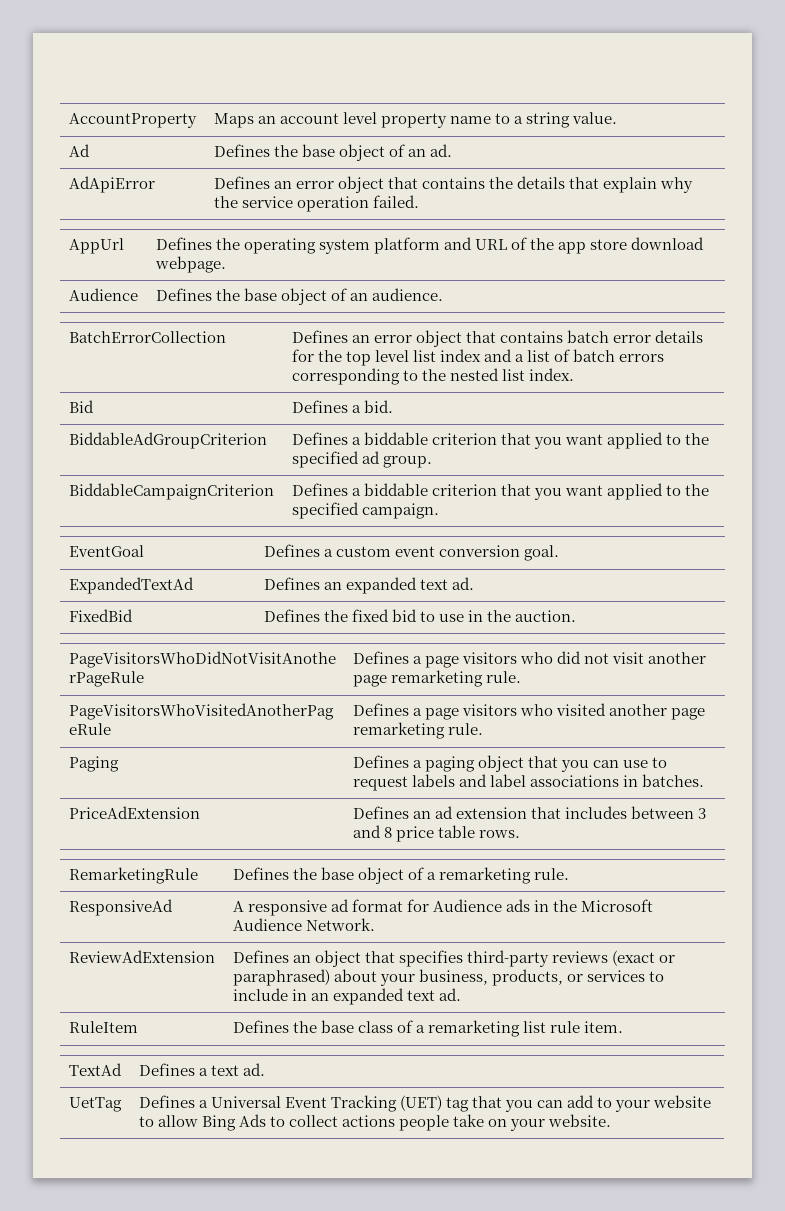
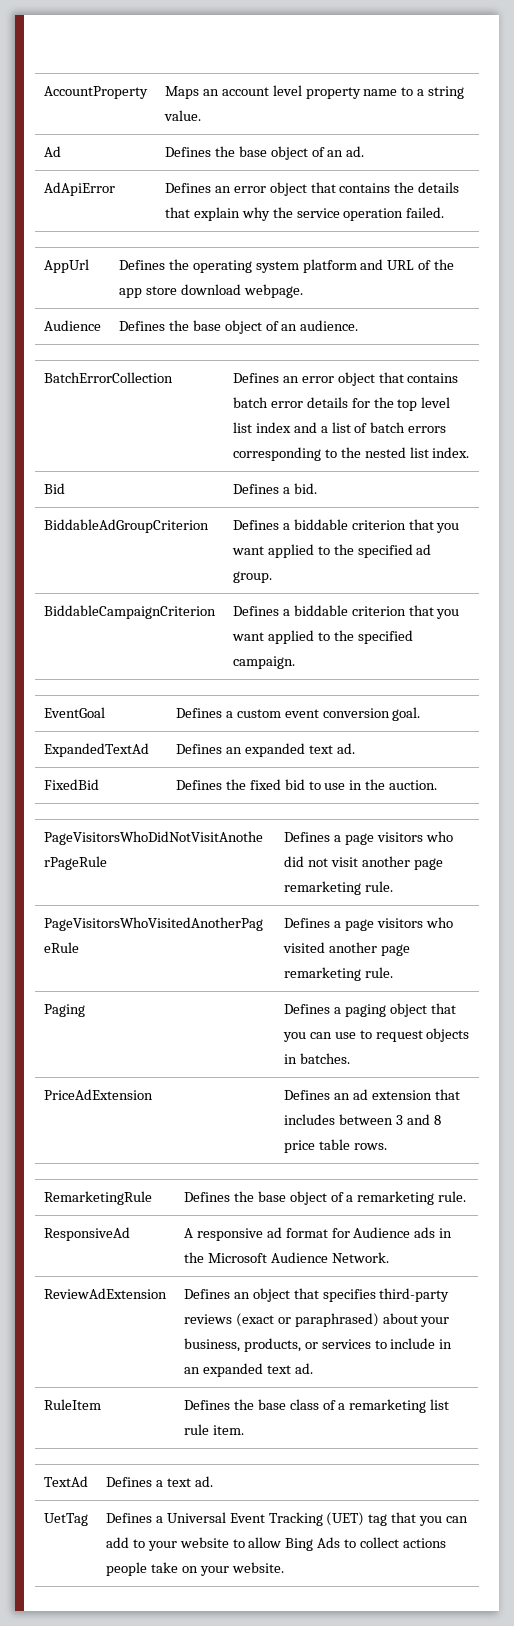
- Paging | Defines a paging object that you can use to request labels and label associations in batches.
+ Paging | Defines a paging object that you can use to request objects in batches.

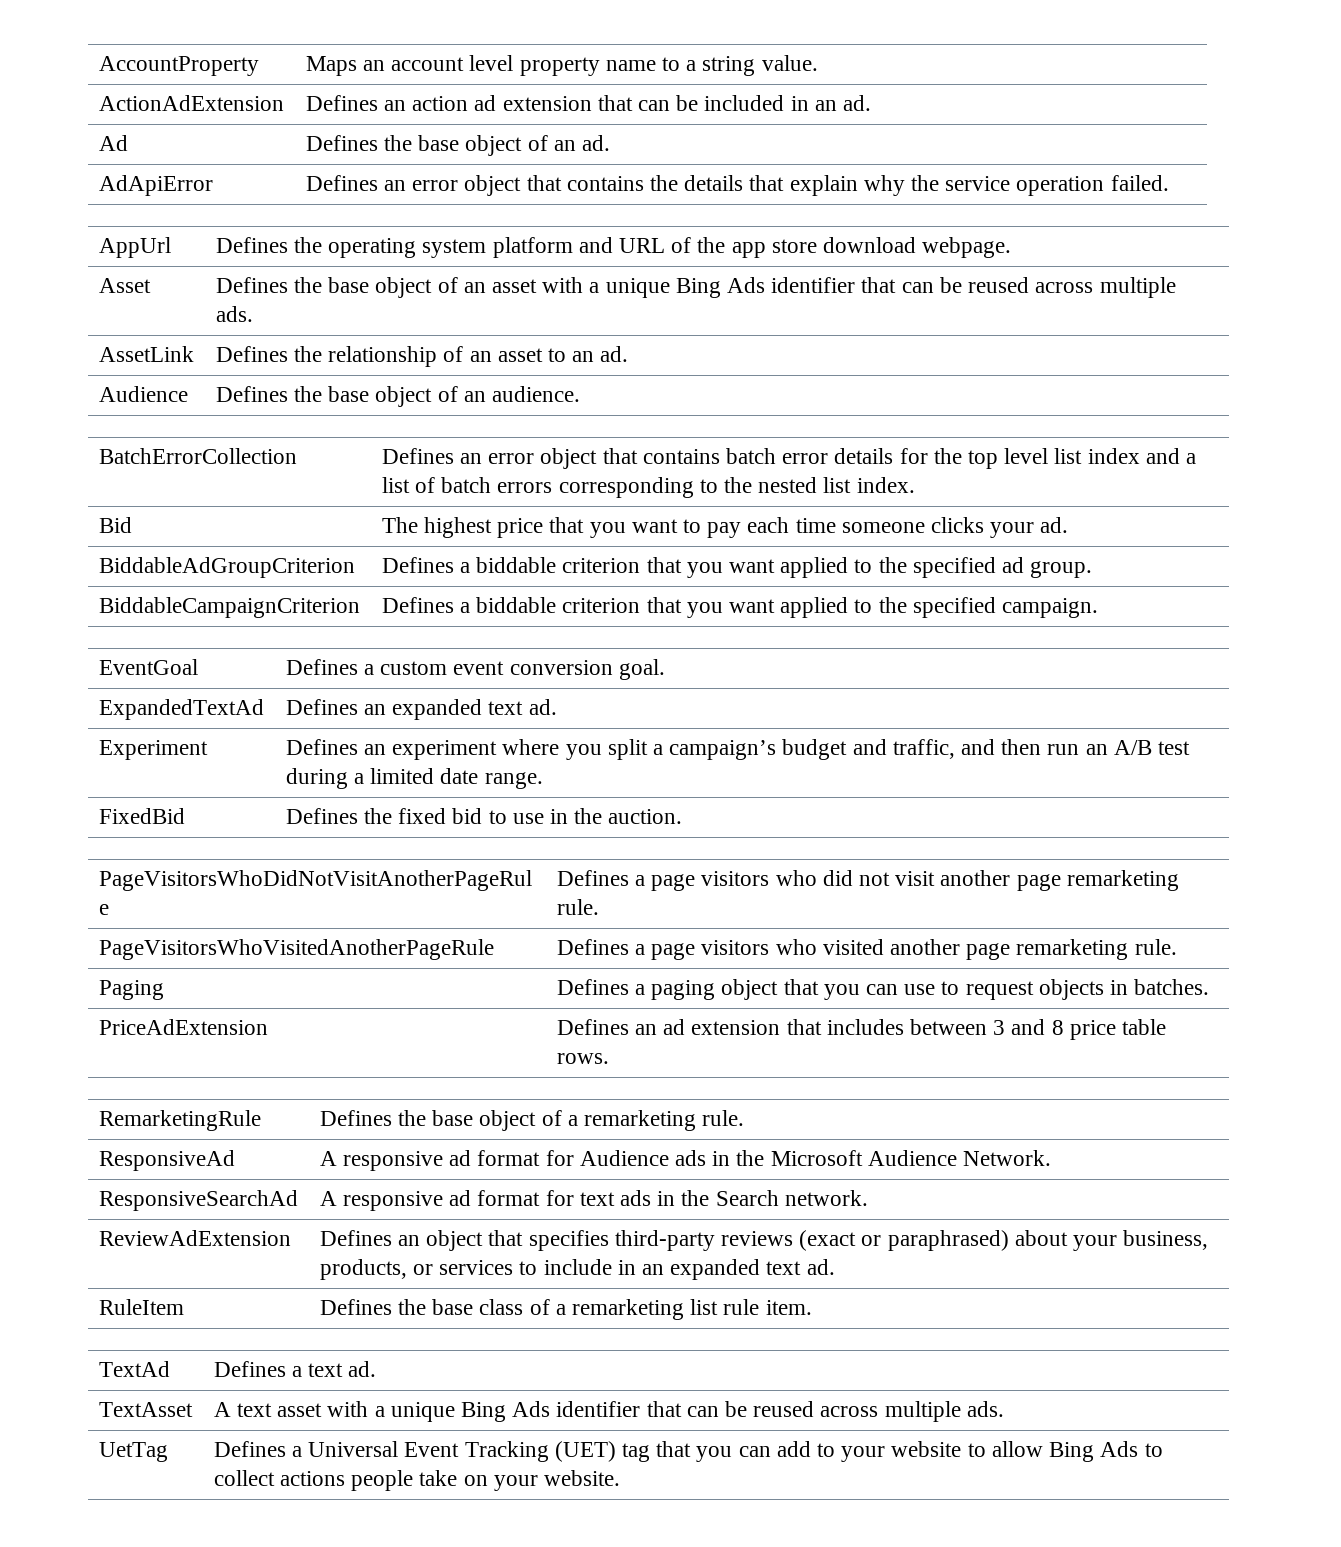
+ ActionAdExtension | Defines an action ad extension that can be included in an ad.
+ Asset | Defines the base object of an asset with a unique Bing Ads identifier that can be reused across multiple ads.
+ AssetLink | Defines the relationship of an asset to an ad.
- Bid | Defines a bid.
+ Bid | The highest price that you want to pay each time someone clicks your ad.
+ Experiment | Defines an experiment where you split a campaign’s budget and traffic, and then run an A/B test during a limited date range.
+ ResponsiveSearchAd | A responsive ad format for text ads in the Search network.
+ TextAsset | A text asset with a unique Bing Ads identifier that can be reused across multiple ads.

